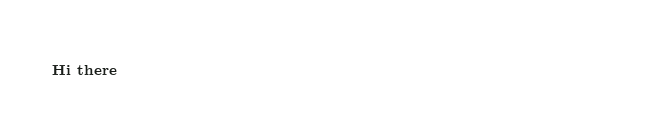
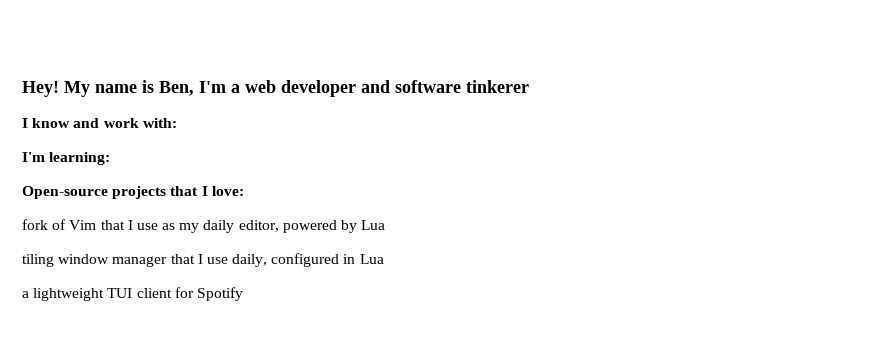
- Hi there
+ Hey! My name is Ben, I'm a web developer and software tinkerer
+ I know and work with:
+ I'm learning:
+ Open-source projects that I love:
+ fork of Vim that I use as my daily editor, powered by Lua
+ tiling window manager that I use daily, configured in Lua
+ a lightweight TUI client for Spotify

